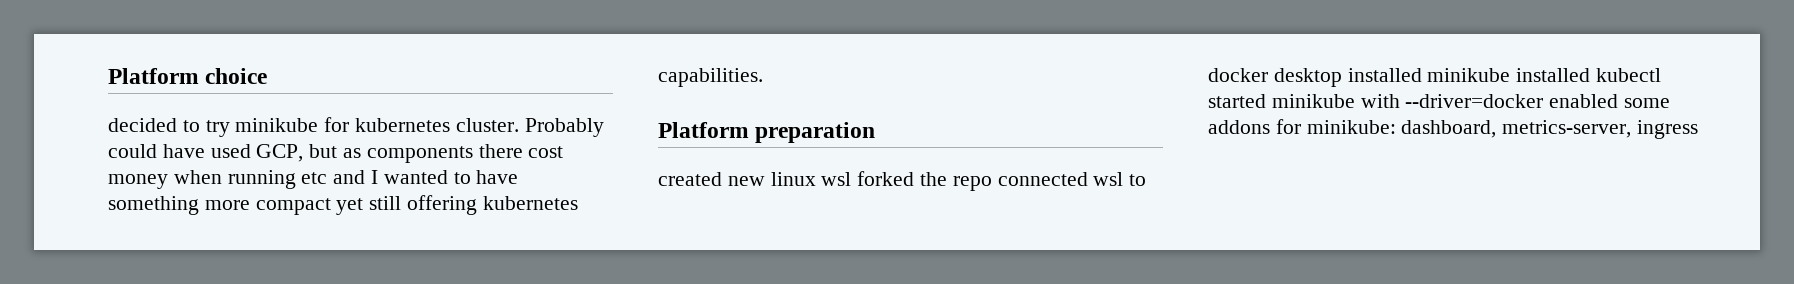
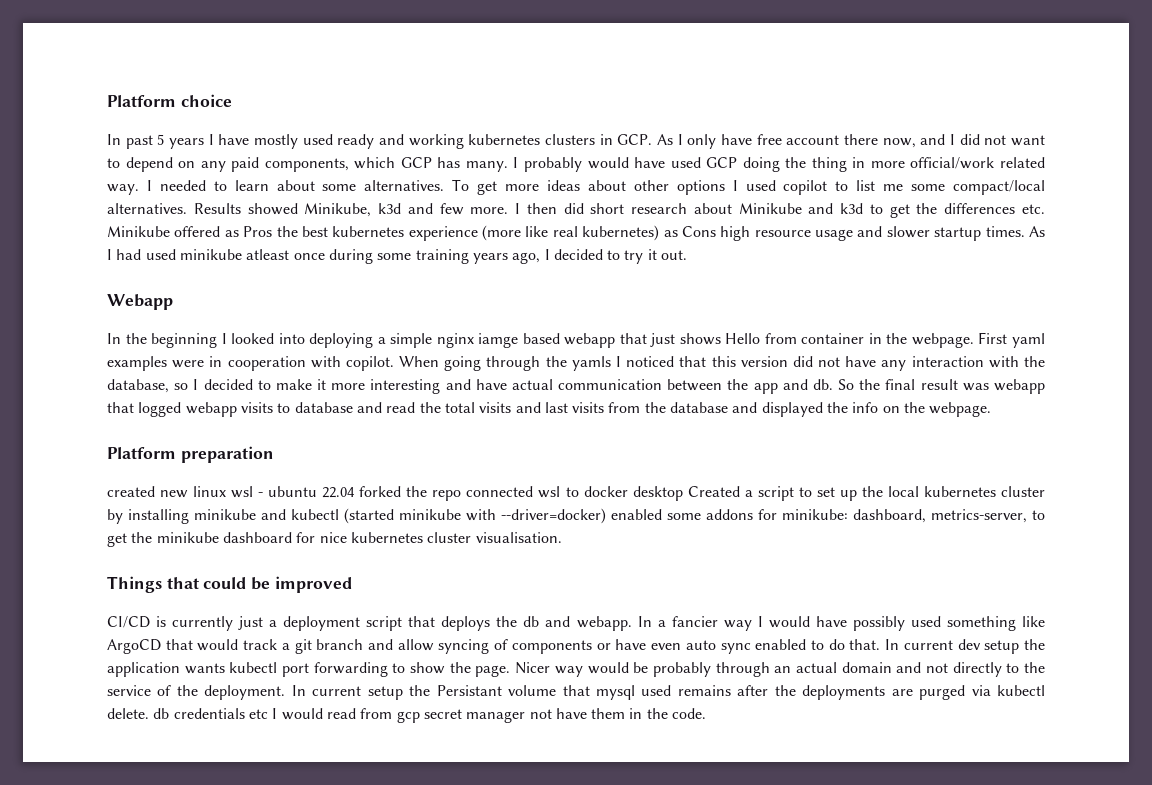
- decided to try minikube for kubernetes cluster. Probably could have used GCP, but as components there cost money when running etc and I wanted to have something more compact yet still offering kubernetes capabilities.
+ In past 5 years I have mostly used ready and working kubernetes clusters in GCP. As I only have free account there now, and I did not want to depend on any paid components, which GCP has many. I probably would have used GCP doing the thing in more official/work related way. I needed to learn about some alternatives. To get more ideas about other options I used copilot to list me some compact/local alternatives. Results showed Minikube, k3d and few more. I then did short research about Minikube and k3d to get the differences etc. Minikube offered as Pros the best kubernetes experience (more like real kubernetes) as Cons high resource usage and slower startup times. As I had used minikube atleast once during some training years ago, I decided to try it out.
+ Webapp
+ In the beginning I looked into deploying a simple nginx iamge based webapp that just shows Hello from container in the webpage. First yaml examples were in cooperation with copilot. When going through the yamls I noticed that this version did not have any interaction with the database, so I decided to make it more interesting and have actual communication between the app and db. So the final result was webapp that logged webapp visits to database and read the total visits and last visits from the database and displayed the info on the webpage.
- created new linux wsl forked the repo connected wsl to docker desktop installed minikube installed kubectl started minikube with --driver=docker enabled some addons for minikube: dashboard, metrics-server, ingress
+ created new linux wsl - ubuntu 22.04 forked the repo connected wsl to docker desktop Created a script to set up the local kubernetes cluster by installing minikube and kubectl (started minikube with --driver=docker) enabled some addons for minikube: dashboard, metrics-server, to get the minikube dashboard for nice kubernetes cluster visualisation.
+ Things that could be improved
+ CI/CD is currently just a deployment script that deploys the db and webapp. In a fancier way I would have possibly used something like ArgoCD that would track a git branch and allow syncing of components or have even auto sync enabled to do that. In current dev setup the application wants kubectl port forwarding to show the page. Nicer way would be probably through an actual domain and not directly to the service of the deployment. In current setup the Persistant volume that mysql used remains after the deployments are purged via kubectl delete. db credentials etc I would read from gcp secret manager not have them in the code.

